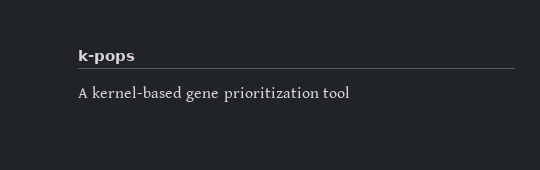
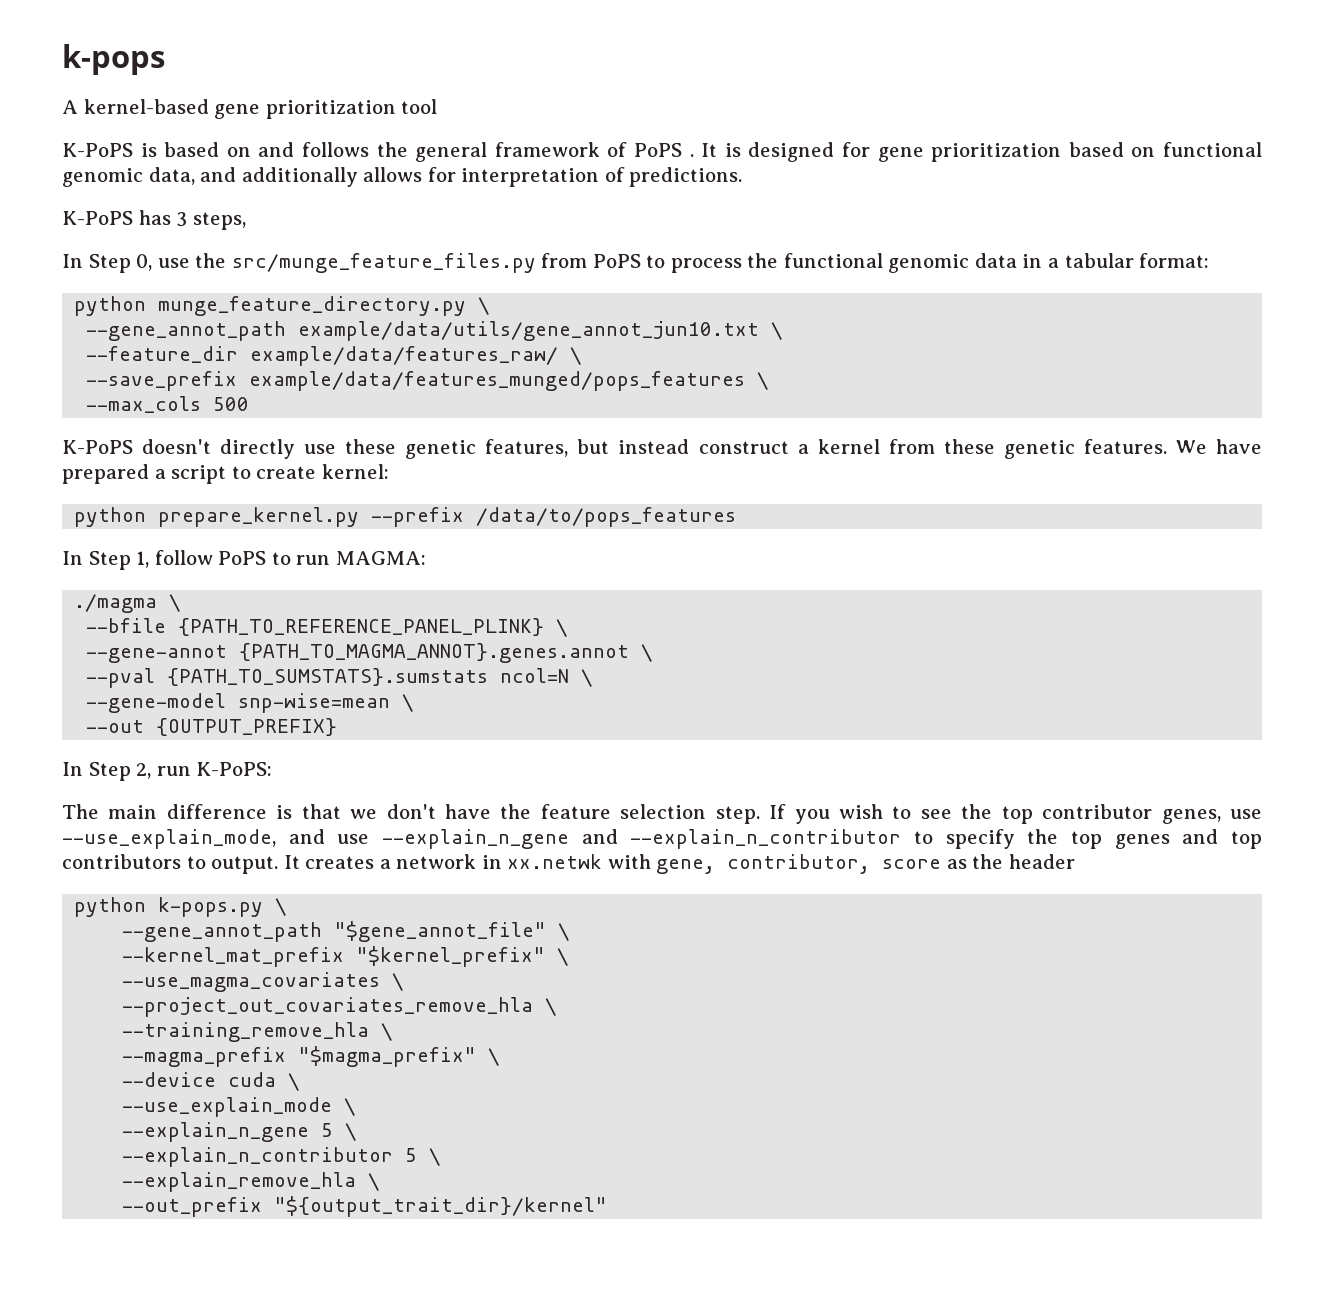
+ K-PoPS is based on and follows the general framework of PoPS . It is designed for gene prioritization based on functional genomic data, and additionally allows for interpretation of predictions.
+ K-PoPS has 3 steps,
+ In Step 0, use the src/munge_feature_files.py from PoPS to process the functional genomic data in a tabular format:
+ python munge_feature_directory.py \
+ --gene_annot_path example/data/utils/gene_annot_jun10.txt \
+ --feature_dir example/data/features_raw/ \
+ --save_prefix example/data/features_munged/pops_features \
+ --max_cols 500
+ K-PoPS doesn't directly use these genetic features, but instead construct a kernel from these genetic features. We have prepared a script to create kernel:
+ python prepare_kernel.py --prefix /data/to/pops_features
+ In Step 1, follow PoPS to run MAGMA:
+ ./magma \
+ --bfile {PATH_TO_REFERENCE_PANEL_PLINK} \
+ --gene-annot {PATH_TO_MAGMA_ANNOT}.genes.annot \
+ --pval {PATH_TO_SUMSTATS}.sumstats ncol=N \
+ --gene-model snp-wise=mean \
+ --out {OUTPUT_PREFIX}
+ In Step 2, run K-PoPS:
+ The main difference is that we don't have the feature selection step. If you wish to see the top contributor genes, use --use_explain_mode, and use --explain_n_gene and --explain_n_contributor to specify the top genes and top contributors to output. It creates a network in xx.netwk with gene, contributor, score as the header
+ python k-pops.py \
+ --gene_annot_path "$gene_annot_file" \
+ --kernel_mat_prefix "$kernel_prefix" \
+ --use_magma_covariates \
+ --project_out_covariates_remove_hla \
+ --training_remove_hla \
+ --magma_prefix "$magma_prefix" \
+ --device cuda \
+ --use_explain_mode \
+ --explain_n_gene 5 \
+ --explain_n_contributor 5 \
+ --explain_remove_hla \
+ --out_prefix "${output_trait_dir}/kernel"

